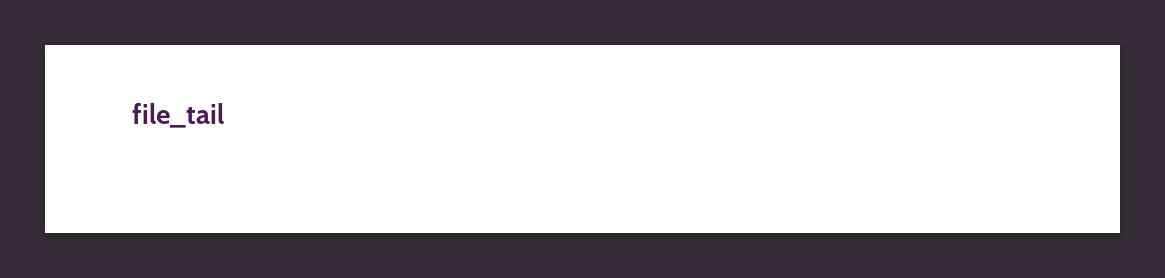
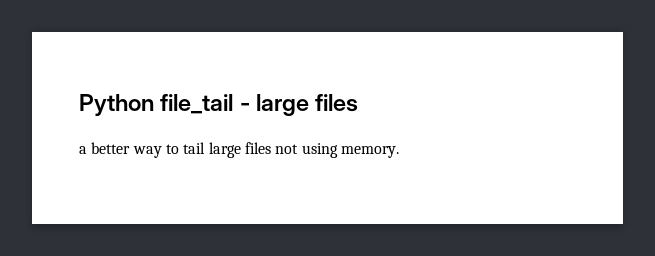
- file_tail
+ Python file_tail - large files
+ a better way to tail large files not using memory.

